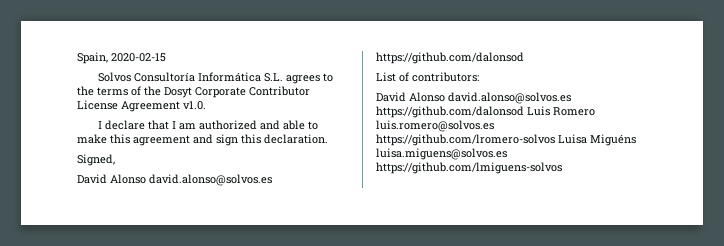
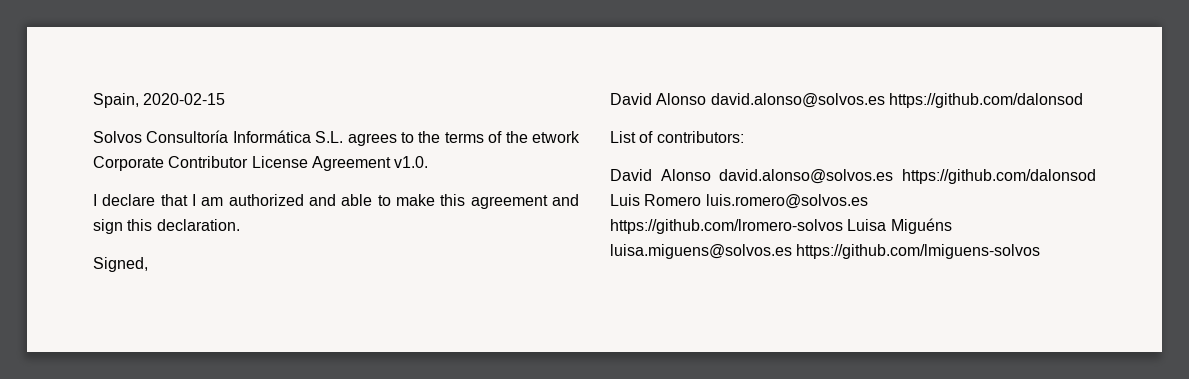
- Solvos Consultoría Informática S.L. agrees to the terms of the Dosyt Corporate Contributor License Agreement v1.0.
+ Solvos Consultoría Informática S.L. agrees to the terms of the etwork Corporate Contributor License Agreement v1.0.

